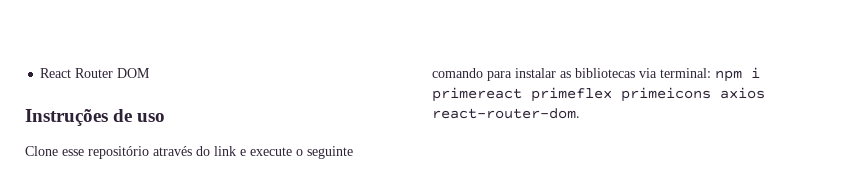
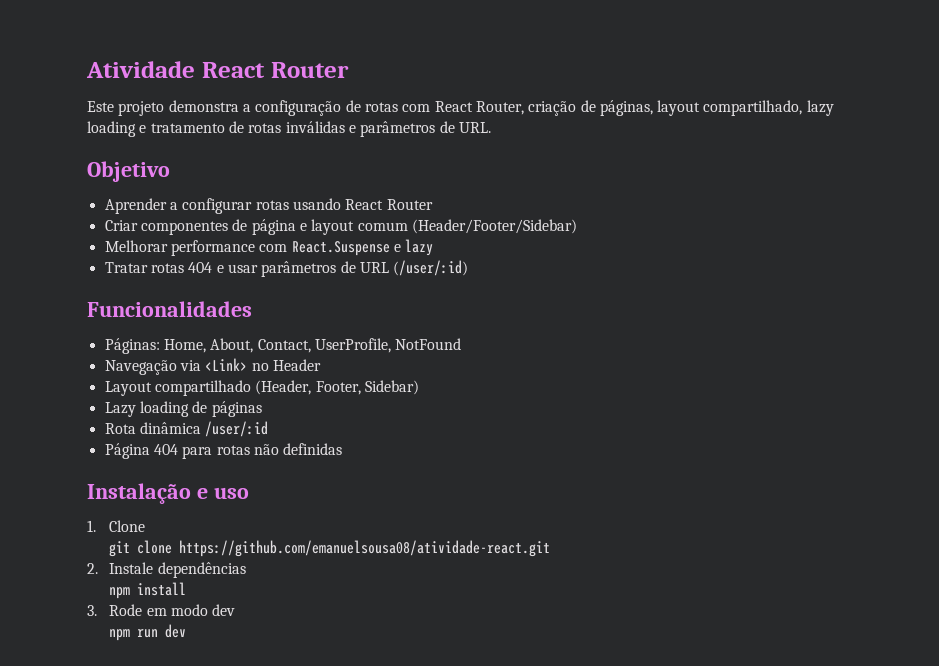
- React Router DOM
- Instruções de uso
+ Atividade React Router
+ Este projeto demonstra a configuração de rotas com React Router, criação de páginas, layout compartilhado, lazy loading e tratamento de rotas inválidas e parâmetros de URL.
+ Objetivo
+ Aprender a configurar rotas usando React Router
+ Criar componentes de página e layout comum (Header/Footer/Sidebar)
+ Melhorar performance com React.Suspense e lazy
+ Tratar rotas 404 e usar parâmetros de URL (/user/:id)
+ Funcionalidades
+ Páginas: Home, About, Contact, UserProfile, NotFound
+ Navegação via <Link> no Header
+ Layout compartilhado (Header, Footer, Sidebar)
+ Lazy loading de páginas
+ Rota dinâmica /user/:id
+ Página 404 para rotas não definidas
+ Instalação e uso
- Clone esse repositório através do link e execute o seguinte comando para instalar as bibliotecas via terminal: npm i primereact primeflex primeicons axios react-router-dom.
+ 1. Clone
+ git clone https://github.com/emanuelsousa08/atividade-react.git
+ 2. Instale dependências
+ npm install
+ 3. Rode em modo dev
+ npm run dev

